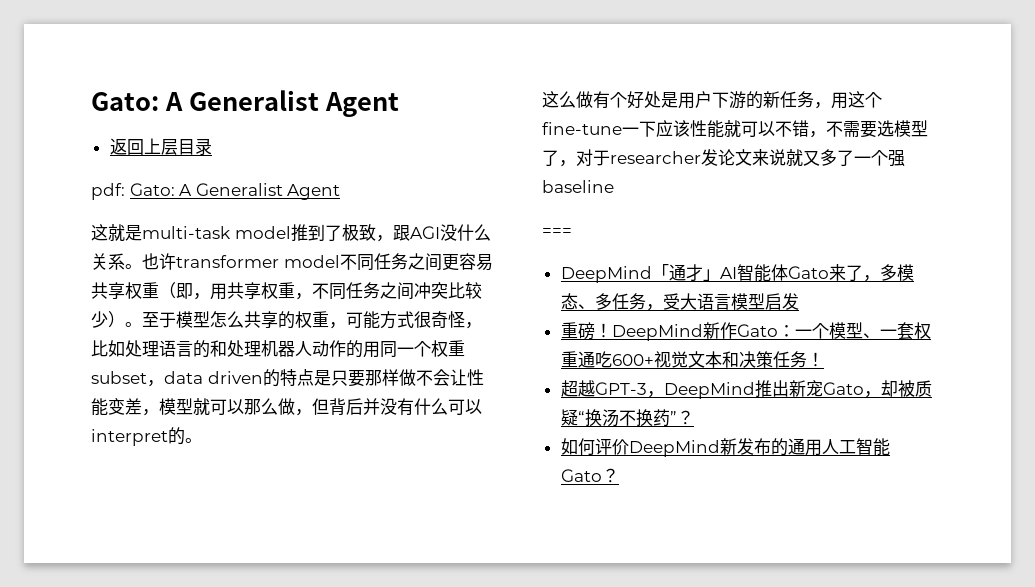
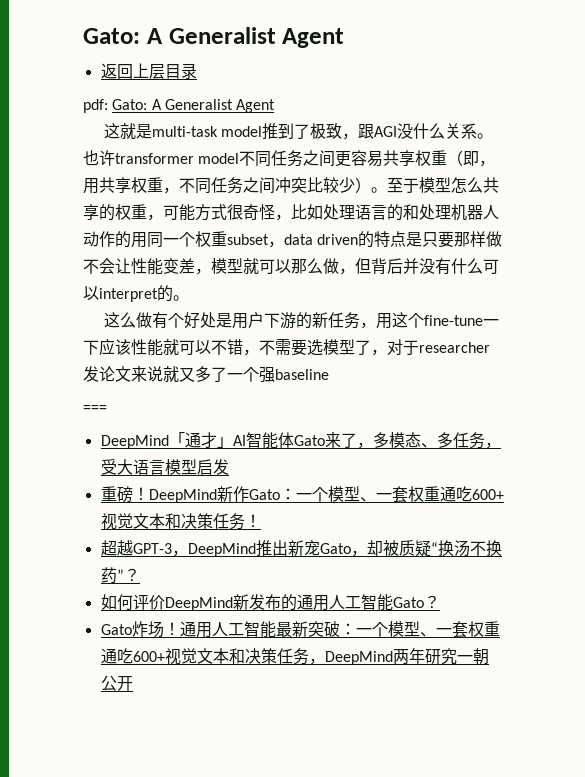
+ Gato炸场！通用人工智能最新突破：一个模型、一套权重通吃600+视觉文本和决策任务，DeepMind两年研究一朝公开

